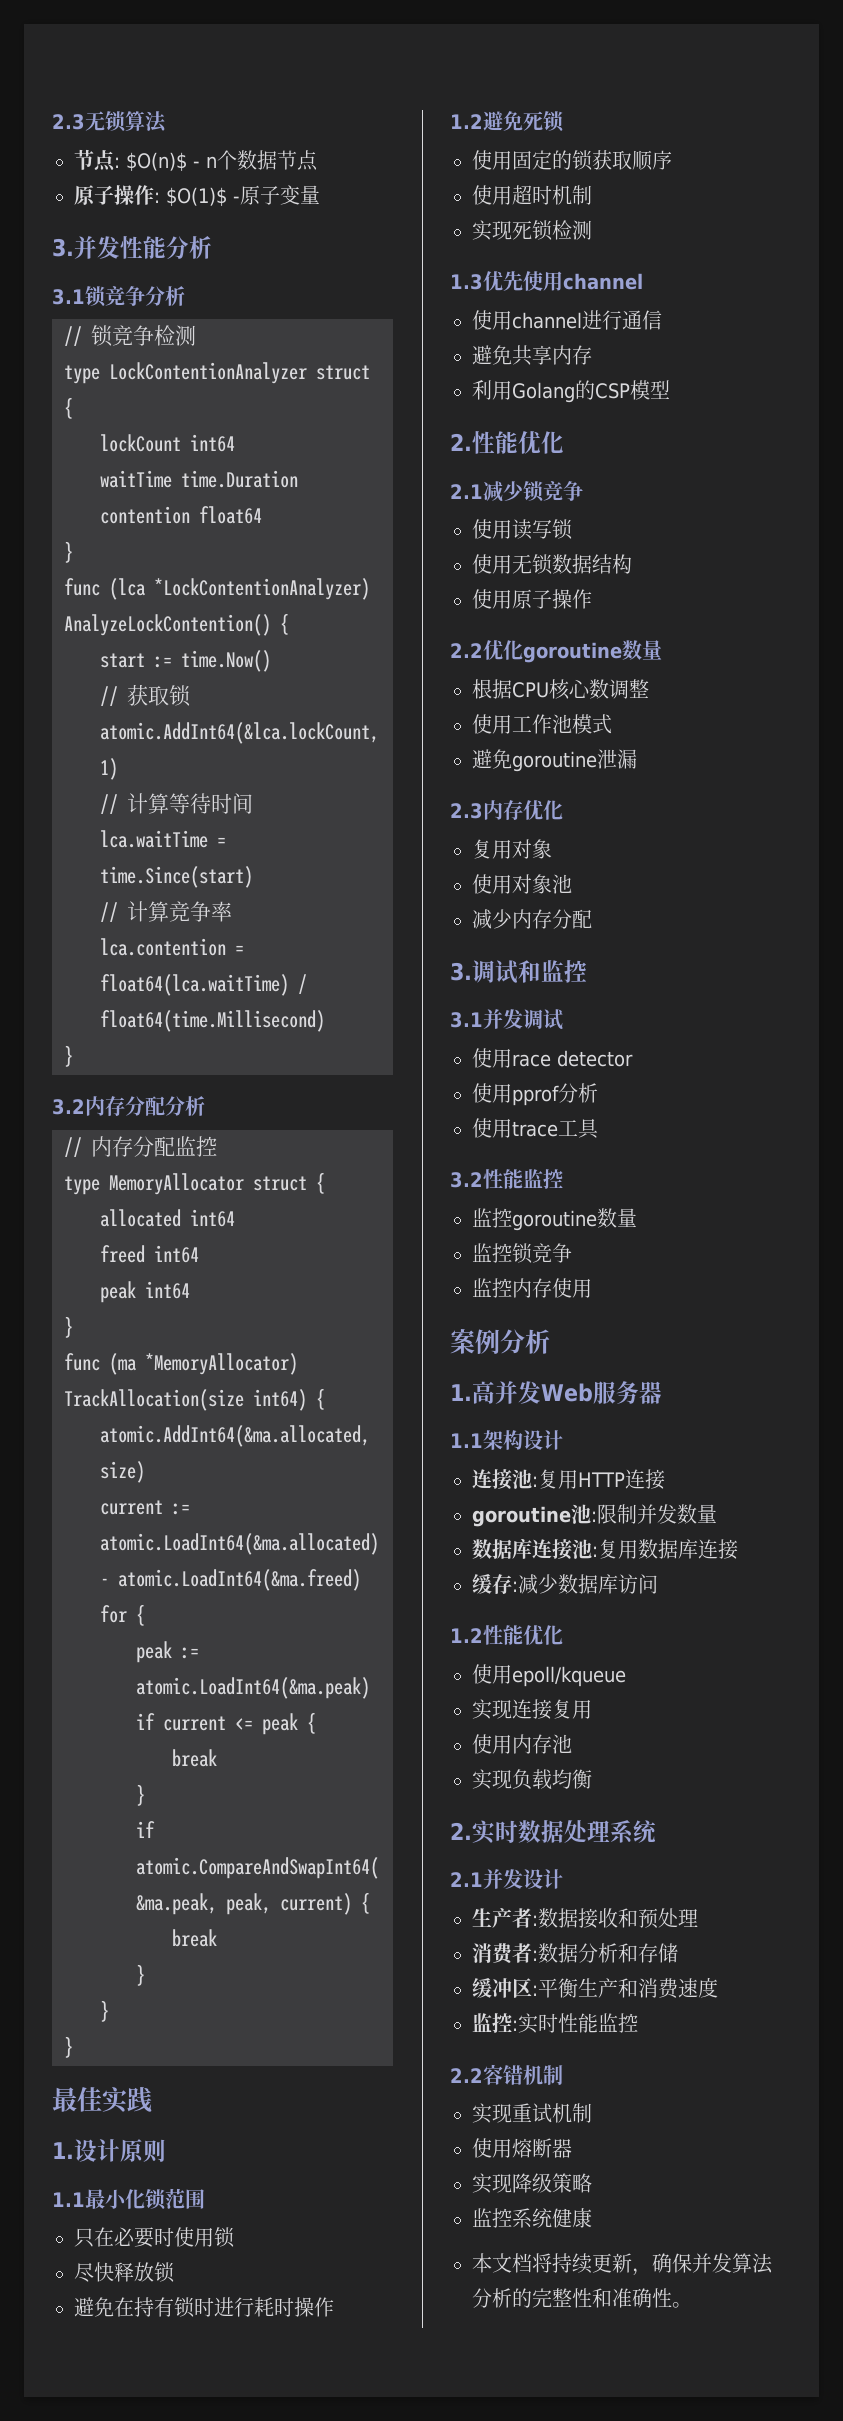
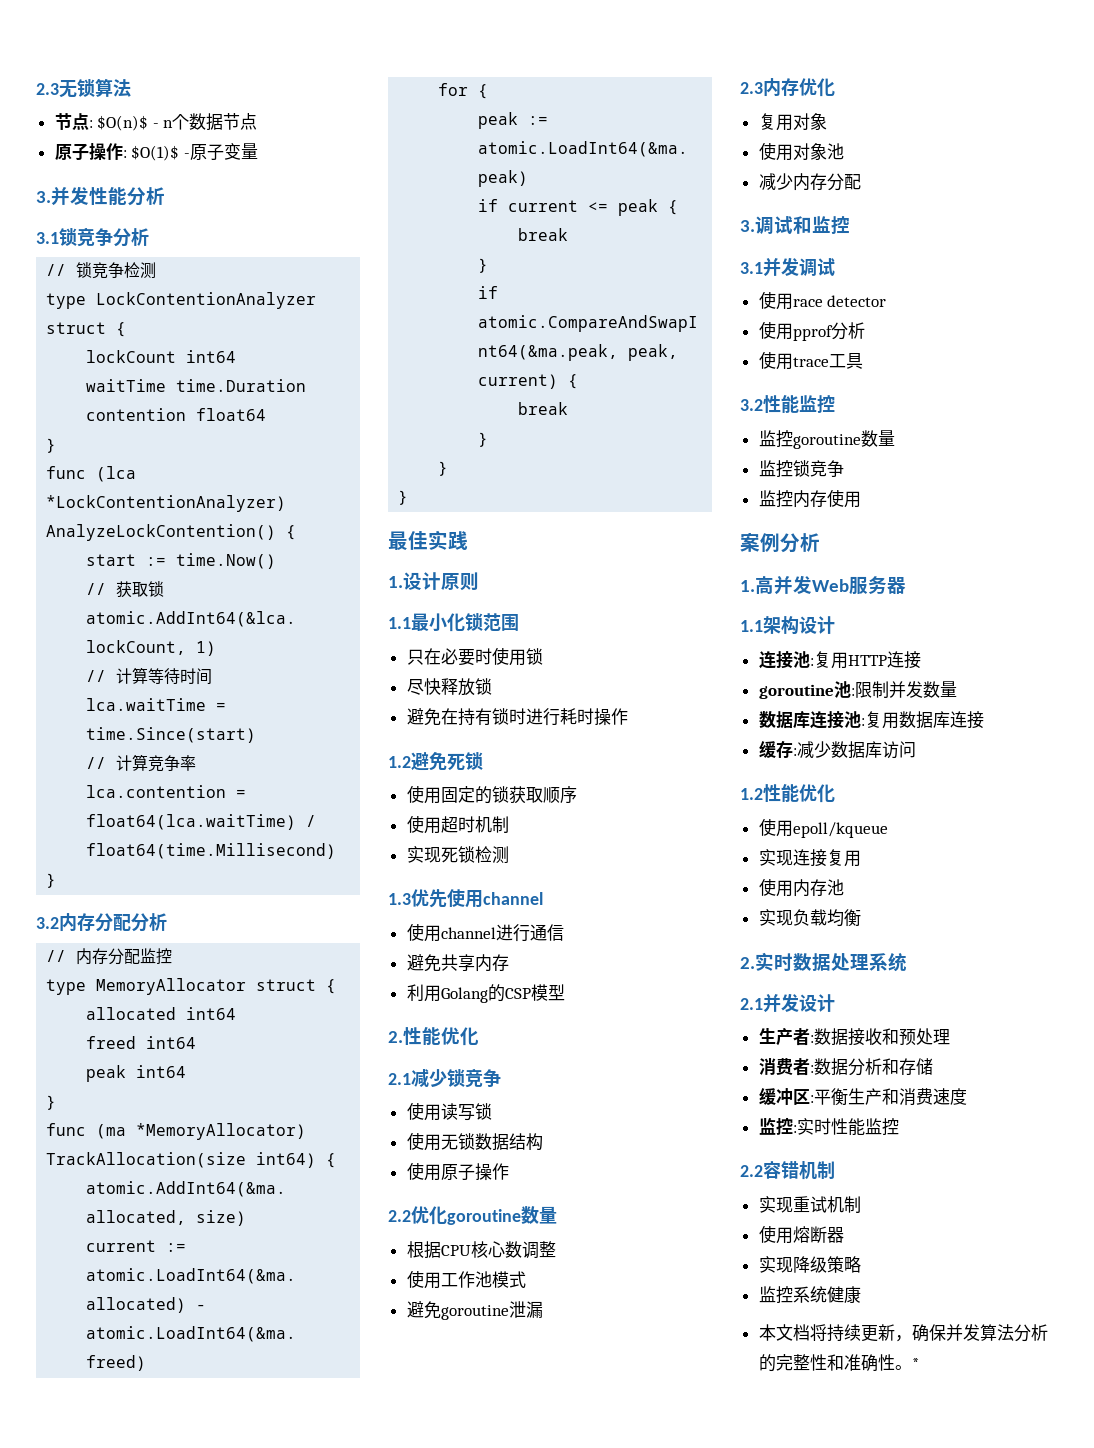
+ *

